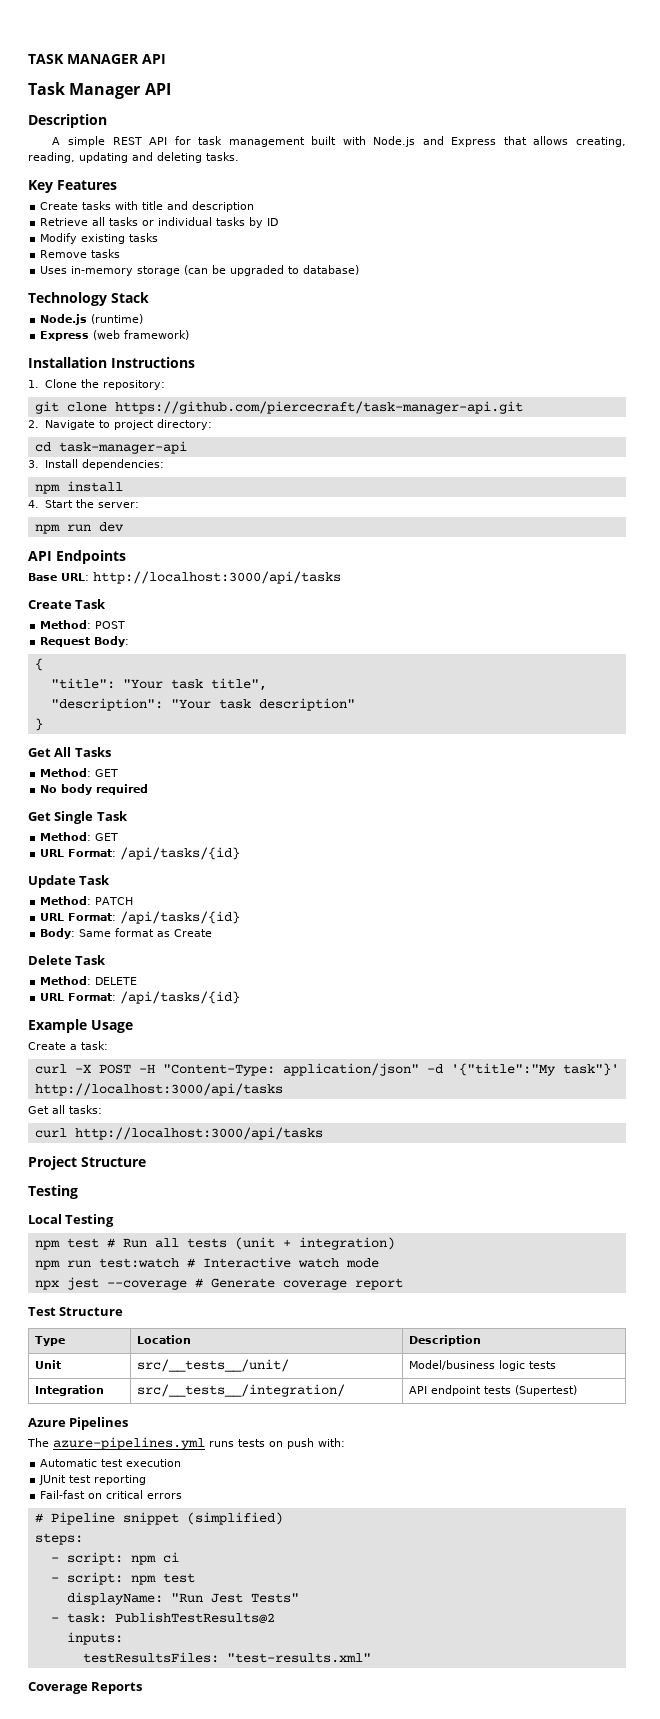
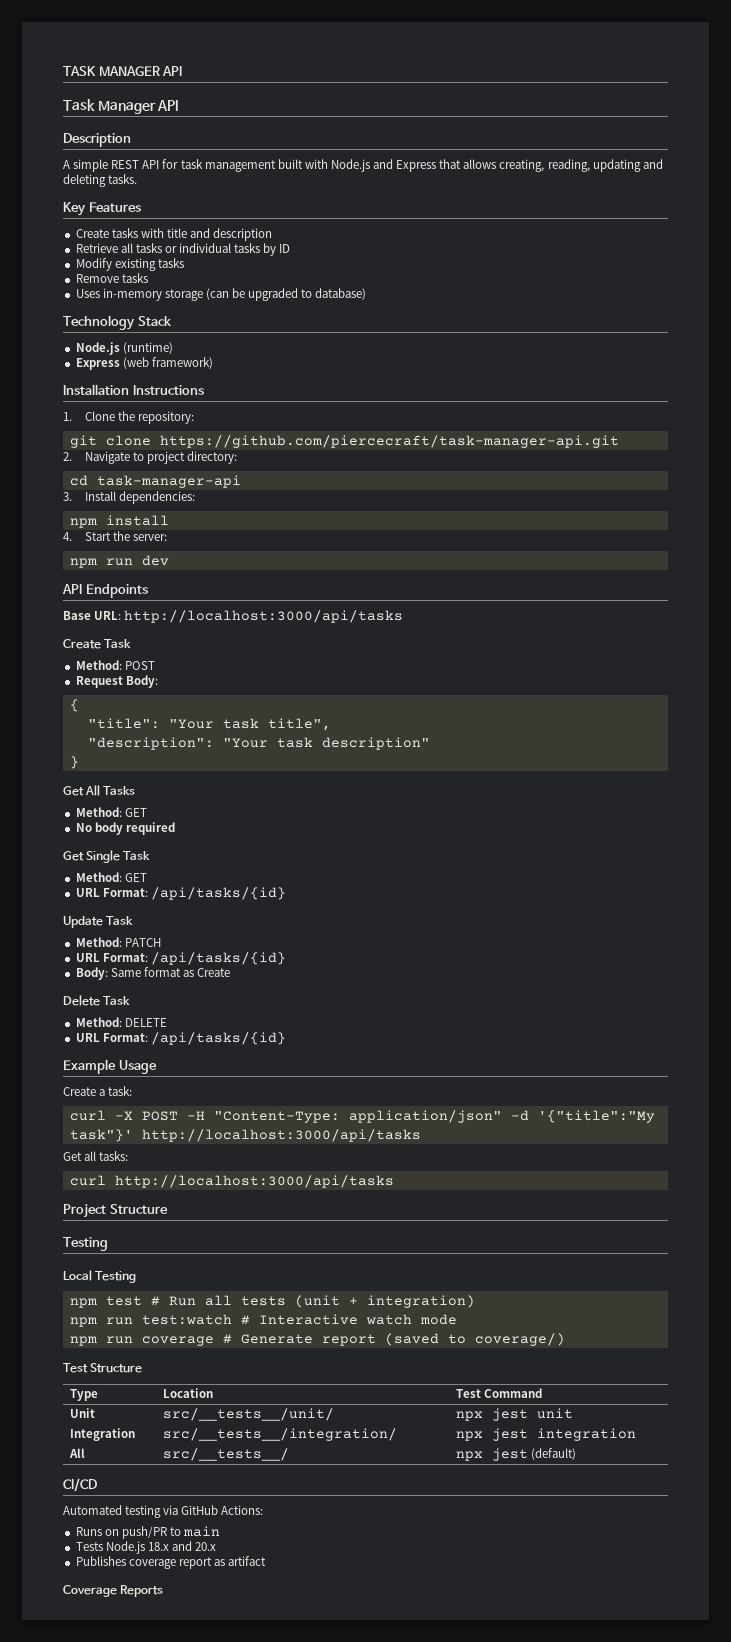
- npx jest --coverage # Generate coverage report
+ npm run coverage # Generate report (saved to coverage/)
- Type | Location | Description
+ Type | Location | Test Command
- Unit | src/__tests__/unit/ | Model/business logic tests
+ Unit | src/__tests__/unit/ | npx jest unit
- Integration | src/__tests__/integration/ | API endpoint tests (Supertest)
- Azure Pipelines
- The azure-pipelines.yml runs tests on push with:
- Automatic test execution
- JUnit test reporting
- Fail-fast on critical errors
- # Pipeline snippet (simplified)
- steps:
- - script: npm ci
- - script: npm test
- displayName: "Run Jest Tests"
- - task: PublishTestResults@2
- inputs:
- testResultsFiles: "test-results.xml"
+ Integration | src/__tests__/integration/ | npx jest integration
+ All | src/__tests__/ | npx jest (default)
+ CI/CD
+ Automated testing via GitHub Actions:
+ Runs on push/PR to main
+ Tests Node.js 18.x and 20.x
+ Publishes coverage report as artifact

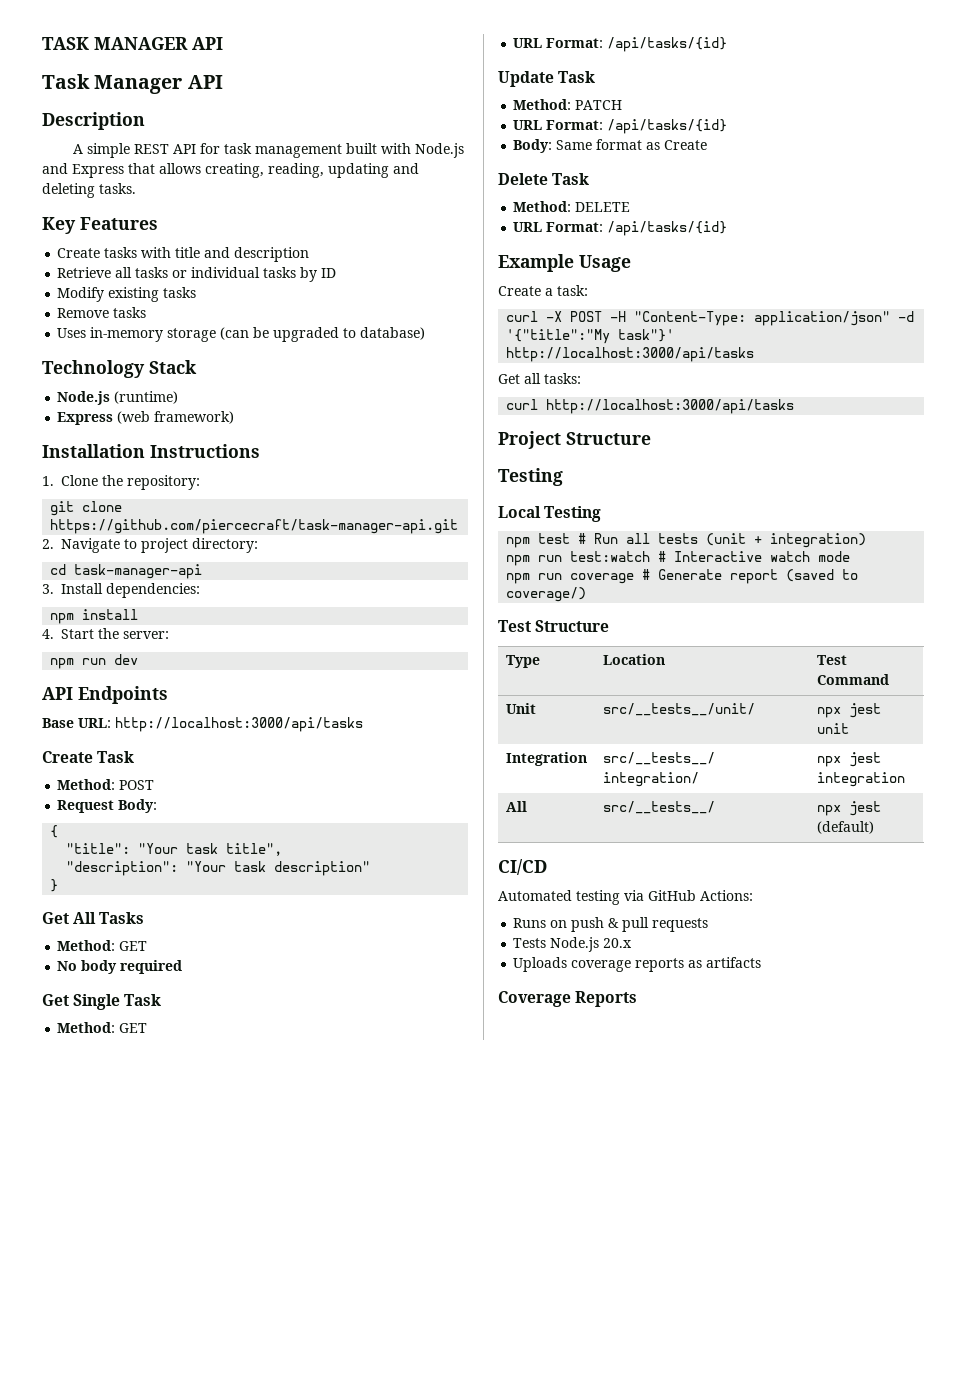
- Runs on push/PR to main
+ Runs on push & pull requests
- Tests Node.js 18.x and 20.x
+ Tests Node.js 20.x
- Publishes coverage report as artifact
+ Uploads coverage reports as artifacts

